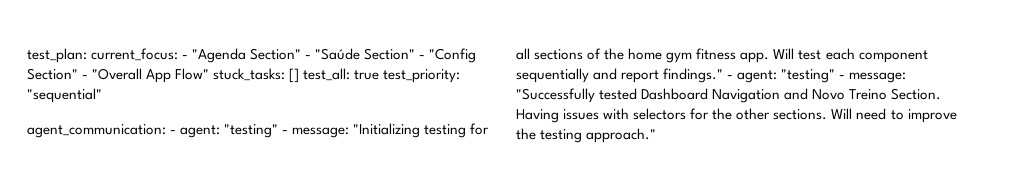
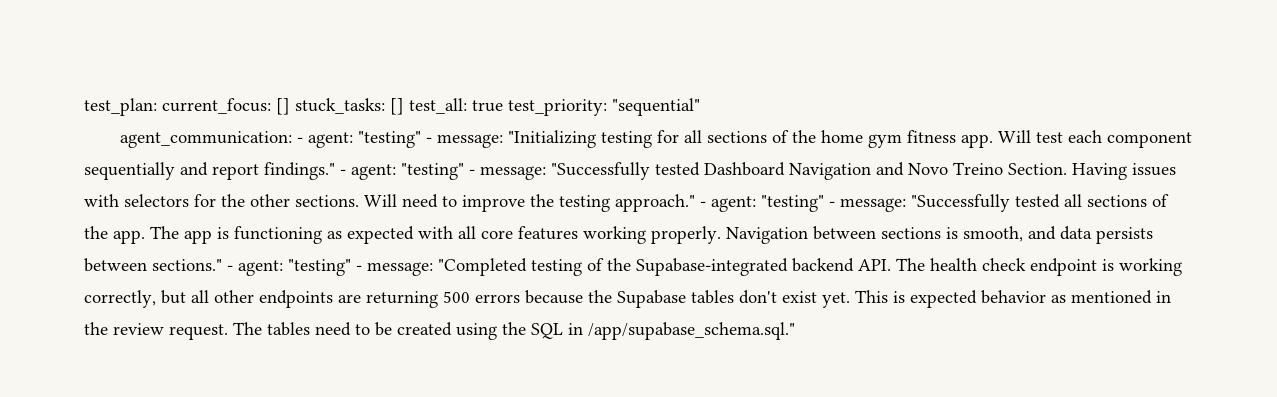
- test_plan: current_focus: - "Agenda Section" - "Saúde Section" - "Config Section" - "Overall App Flow" stuck_tasks: [] test_all: true test_priority: "sequential"
+ test_plan: current_focus: [] stuck_tasks: [] test_all: true test_priority: "sequential"
+ - agent: "testing" - message: "Successfully tested all sections of the app. The app is functioning as expected with all core features working properly. Navigation between sections is smooth, and data persists between sections." - agent: "testing" - message: "Completed testing of the Supabase-integrated backend API. The health check endpoint is working correctly, but all other endpoints are returning 500 errors because the Supabase tables don't exist yet. This is expected behavior as mentioned in the review request. The tables need to be created using the SQL in /app/supabase_schema.sql."

